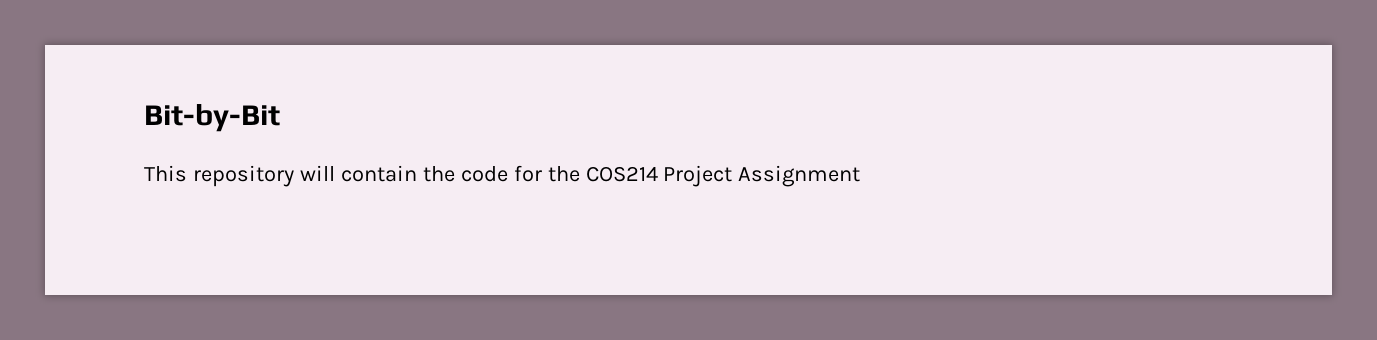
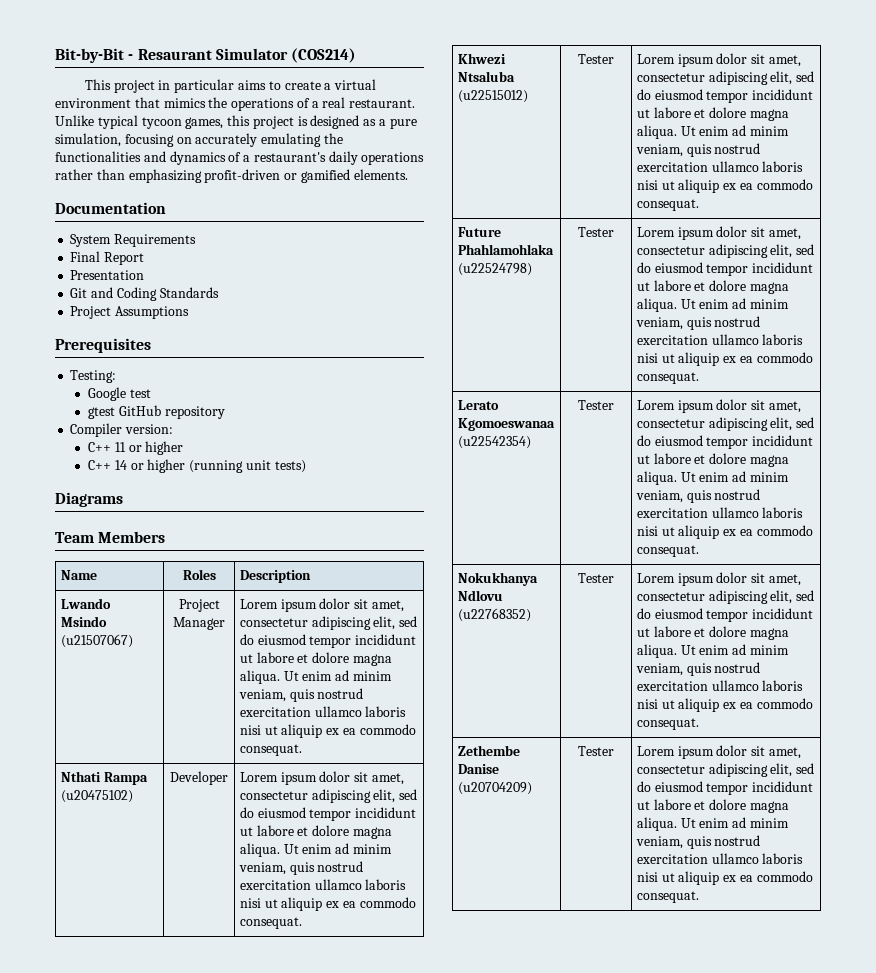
- Bit-by-Bit
- This repository will contain the code for the COS214 Project Assignment
+ Bit-by-Bit - Resaurant Simulator (COS214)
+ This project in particular aims to create a virtual environment that mimics the operations of a real restaurant. Unlike typical tycoon games, this project is designed as a pure simulation, focusing on accurately emulating the functionalities and dynamics of a restaurant's daily operations rather than emphasizing profit-driven or gamified elements.
+ Documentation
+ System Requirements
+ Final Report
+ Presentation
+ Git and Coding Standards
+ Project Assumptions
+ Prerequisites
+ Testing:
+ Google test
+ gtest GitHub repository
+ Compiler version:
+ C++ 11 or higher
+ C++ 14 or higher (running unit tests)
+ Diagrams
+ Team Members
+ Name | Roles | Description
+ Lwando Msindo (u21507067) | Project Manager | Lorem ipsum dolor sit amet, consectetur adipiscing elit, sed do eiusmod tempor incididunt ut labore et dolore magna aliqua. Ut enim ad minim veniam, quis nostrud exercitation ullamco laboris nisi ut aliquip ex ea commodo consequat.
+ Nthati Rampa (u20475102) | Developer | Lorem ipsum dolor sit amet, consectetur adipiscing elit, sed do eiusmod tempor incididunt ut labore et dolore magna aliqua. Ut enim ad minim veniam, quis nostrud exercitation ullamco laboris nisi ut aliquip ex ea commodo consequat.
+ Khwezi Ntsaluba (u22515012) | Tester | Lorem ipsum dolor sit amet, consectetur adipiscing elit, sed do eiusmod tempor incididunt ut labore et dolore magna aliqua. Ut enim ad minim veniam, quis nostrud exercitation ullamco laboris nisi ut aliquip ex ea commodo consequat.
+ Future Phahlamohlaka (u22524798) | Tester | Lorem ipsum dolor sit amet, consectetur adipiscing elit, sed do eiusmod tempor incididunt ut labore et dolore magna aliqua. Ut enim ad minim veniam, quis nostrud exercitation ullamco laboris nisi ut aliquip ex ea commodo consequat.
+ Lerato Kgomoeswanaa (u22542354) | Tester | Lorem ipsum dolor sit amet, consectetur adipiscing elit, sed do eiusmod tempor incididunt ut labore et dolore magna aliqua. Ut enim ad minim veniam, quis nostrud exercitation ullamco laboris nisi ut aliquip ex ea commodo consequat.
+ Nokukhanya Ndlovu (u22768352) | Tester | Lorem ipsum dolor sit amet, consectetur adipiscing elit, sed do eiusmod tempor incididunt ut labore et dolore magna aliqua. Ut enim ad minim veniam, quis nostrud exercitation ullamco laboris nisi ut aliquip ex ea commodo consequat.
+ Zethembe Danise (u20704209) | Tester | Lorem ipsum dolor sit amet, consectetur adipiscing elit, sed do eiusmod tempor incididunt ut labore et dolore magna aliqua. Ut enim ad minim veniam, quis nostrud exercitation ullamco laboris nisi ut aliquip ex ea commodo consequat.

